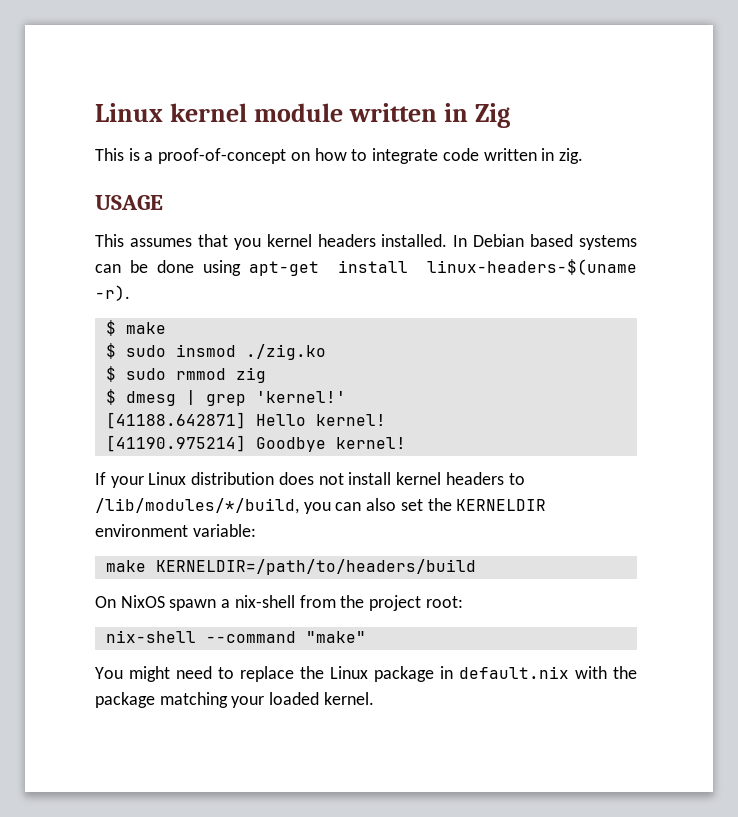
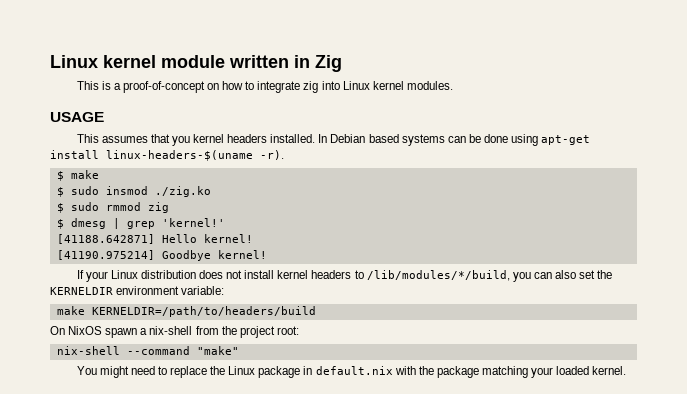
- This is a proof-of-concept on how to integrate code written in zig.
+ This is a proof-of-concept on how to integrate zig into Linux kernel modules.

